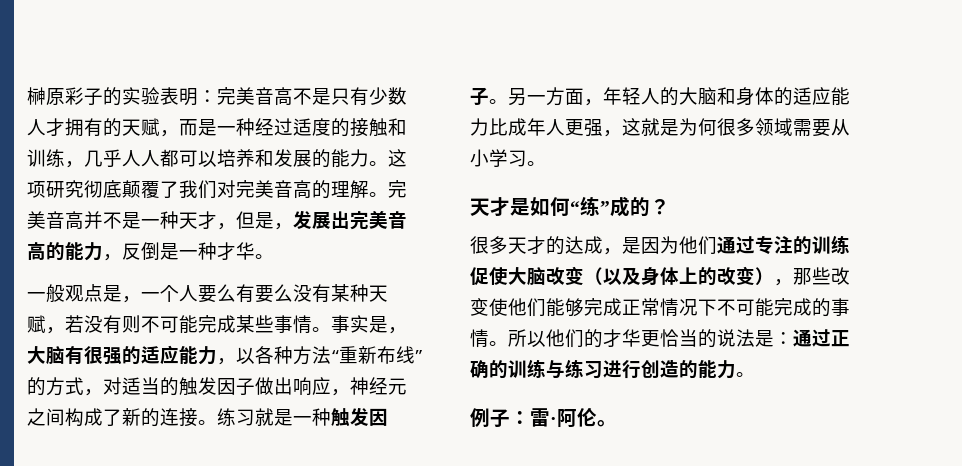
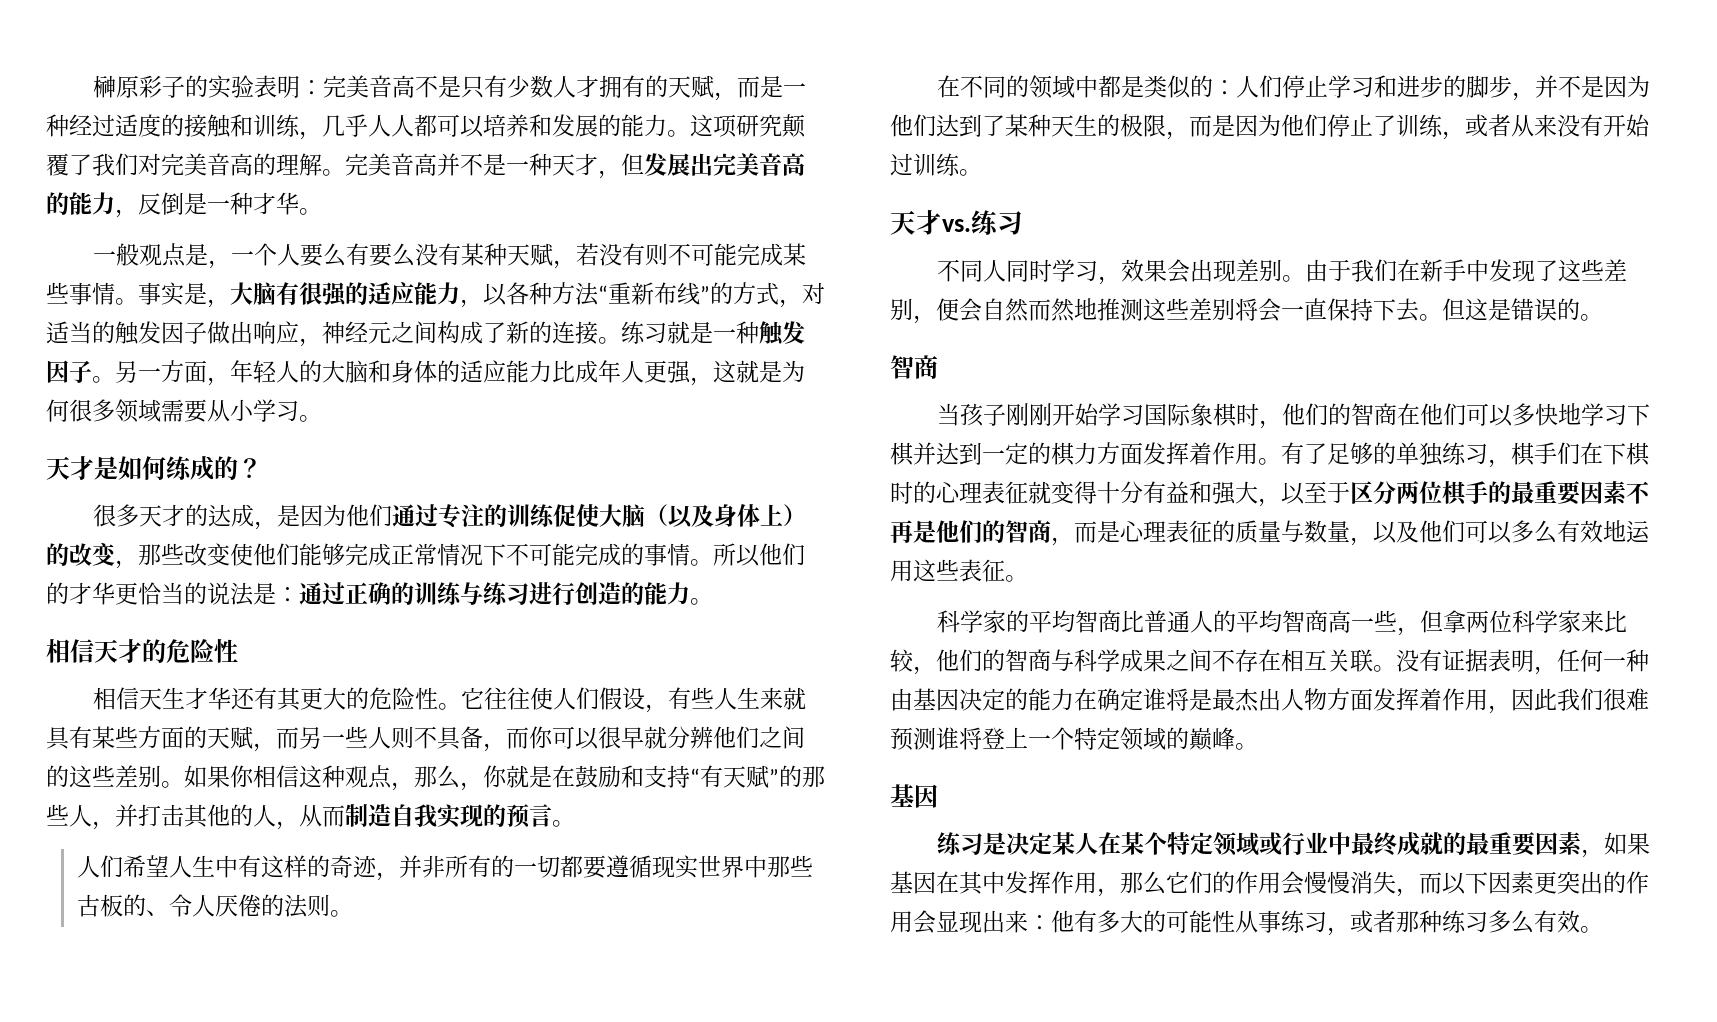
- 这项研究彻底颠覆了我们对完美音高的理解。
+ 这项研究颠覆了我们对完美音高的理解。
- 完美音高并不是一种天才，但是，发展出完美音高的能力，反倒是一种才华。
+ 完美音高并不是一种天才，但发展出完美音高的能力，反倒是一种才华。
- 天才是如何“练”成的？
+ 天才是如何练成的？
- 很多天才的达成，是因为他们通过专注的训练促使大脑改变（以及身体上的改变），那些改变使他们能够完成正常情况下不可能完成的事情。
+ 很多天才的达成，是因为他们通过专注的训练促使大脑（以及身体上）的改变，那些改变使他们能够完成正常情况下不可能完成的事情。
- 例子：雷·阿伦。
+ 相信天才的危险性
+ 相信天生才华还有其更大的危险性。它往往使人们假设，有些人生来就具有某些方面的天赋，而另一些人则不具备，而你可以很早就分辨他们之间的这些差别。如果你相信这种观点，那么，你就是在鼓励和支持“有天赋”的那些人，并打击其他的人，从而制造自我实现的预言。
+ 人们希望人生中有这样的奇迹，并非所有的一切都要遵循现实世界中那些古板的、令人厌倦的法则。
+ 在不同的领域中都是类似的：人们停止学习和进步的脚步，并不是因为他们达到了某种天生的极限，而是因为他们停止了训练，或者从来没有开始过训练。
+ 天才vs.练习
+ 不同人同时学习，效果会出现差别。由于我们在新手中发现了这些差别，便会自然而然地推测这些差别将会一直保持下去。但这是错误的。
+ 智商
+ 当孩子刚刚开始学习国际象棋时，他们的智商在他们可以多快地学习下棋并达到一定的棋力方面发挥着作用。有了足够的单独练习，棋手们在下棋时的心理表征就变得十分有益和强大，以至于区分两位棋手的最重要因素不再是他们的智商，而是心理表征的质量与数量，以及他们可以多么有效地运用这些表征。
+ 科学家的平均智商比普通人的平均智商高一些，但拿两位科学家来比较，他们的智商与科学成果之间不存在相互关联。没有证据表明，任何一种由基因决定的能力在确定谁将是最杰出人物方面发挥着作用，因此我们很难预测谁将登上一个特定领域的巅峰。
+ 基因
+ 练习是决定某人在某个特定领域或行业中最终成就的最重要因素，如果基因在其中发挥作用，那么它们的作用会慢慢消失，而以下因素更突出的作用会显现出来：他有多大的可能性从事练习，或者那种练习多么有效。

